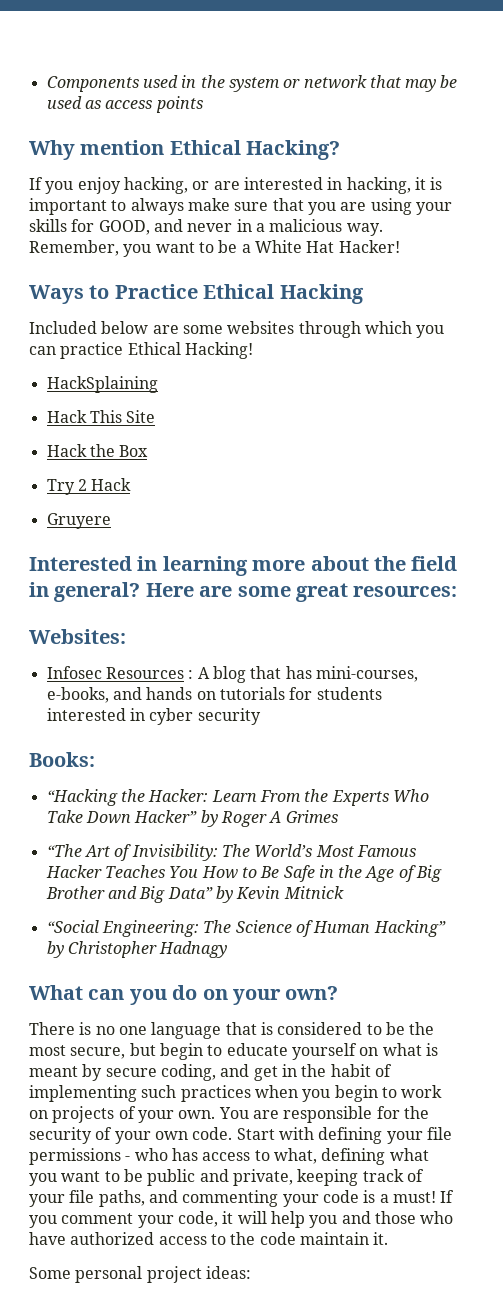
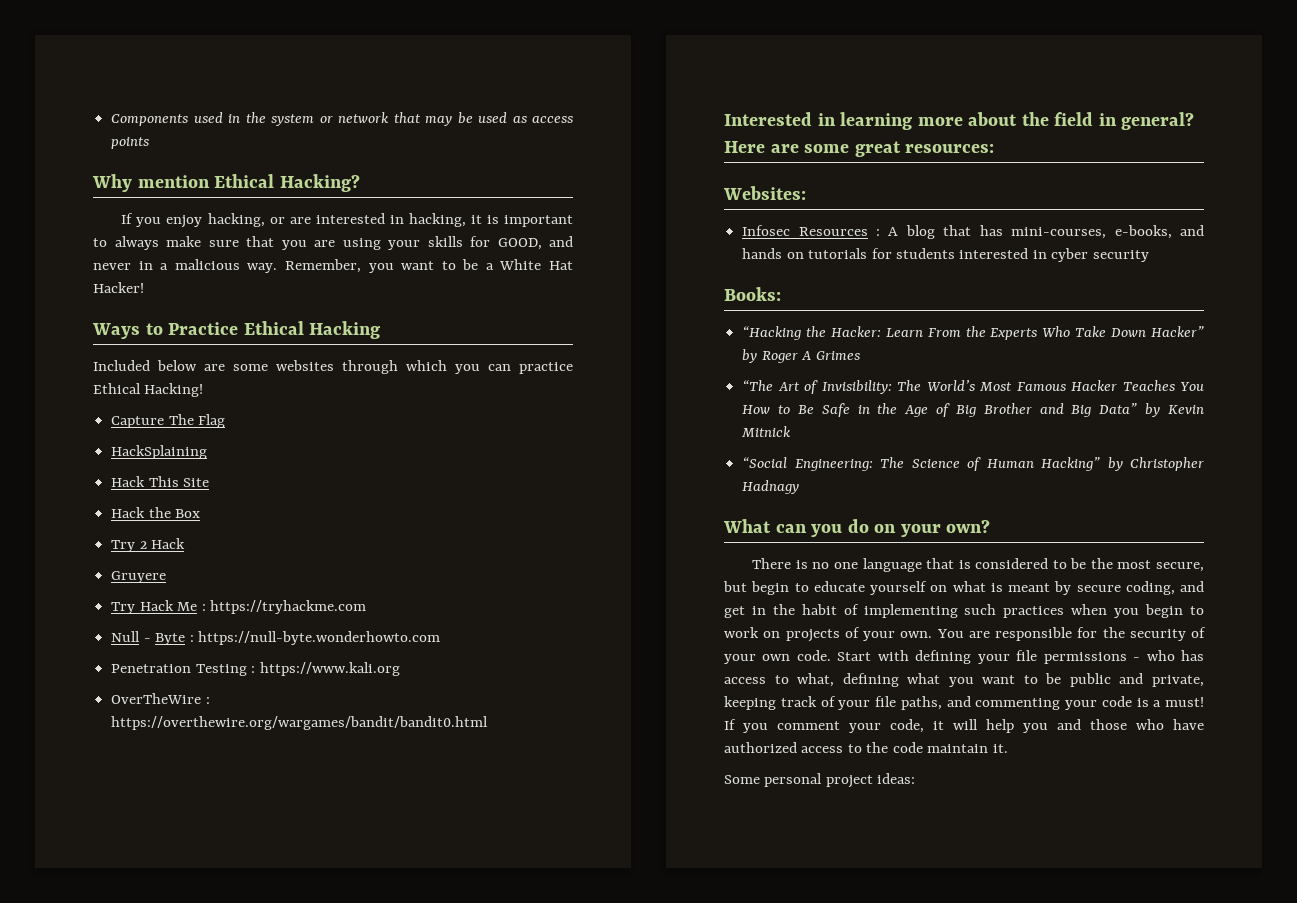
+ Capture The Flag
+ Try Hack Me : https://tryhackme.com
+ Null - Byte : https://null-byte.wonderhowto.com
+ Penetration Testing : https://www.kali.org
+ OverTheWire : https://overthewire.org/wargames/bandit/bandit0.html

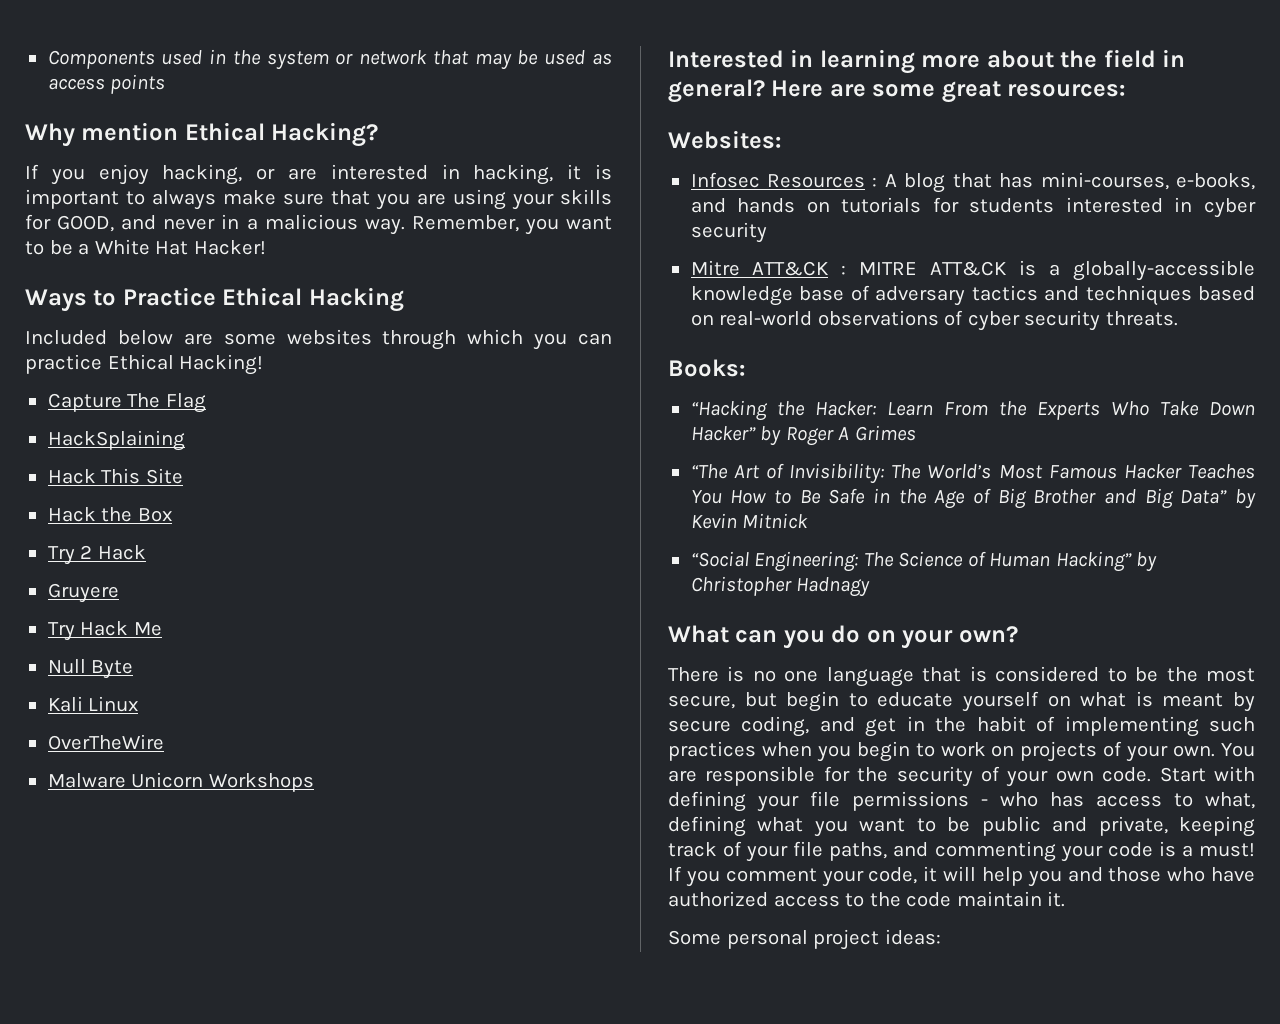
- Try Hack Me : https://tryhackme.com
+ Try Hack Me
- Null - Byte : https://null-byte.wonderhowto.com
- Penetration Testing : https://www.kali.org
- OverTheWire : https://overthewire.org/wargames/bandit/bandit0.html
+ Null Byte
+ Kali Linux
+ OverTheWire
+ Malware Unicorn Workshops
+ Mitre ATT&CK : MITRE ATT&CK is a globally-accessible knowledge base of adversary tactics and techniques based on real-world observations of cyber security threats.

